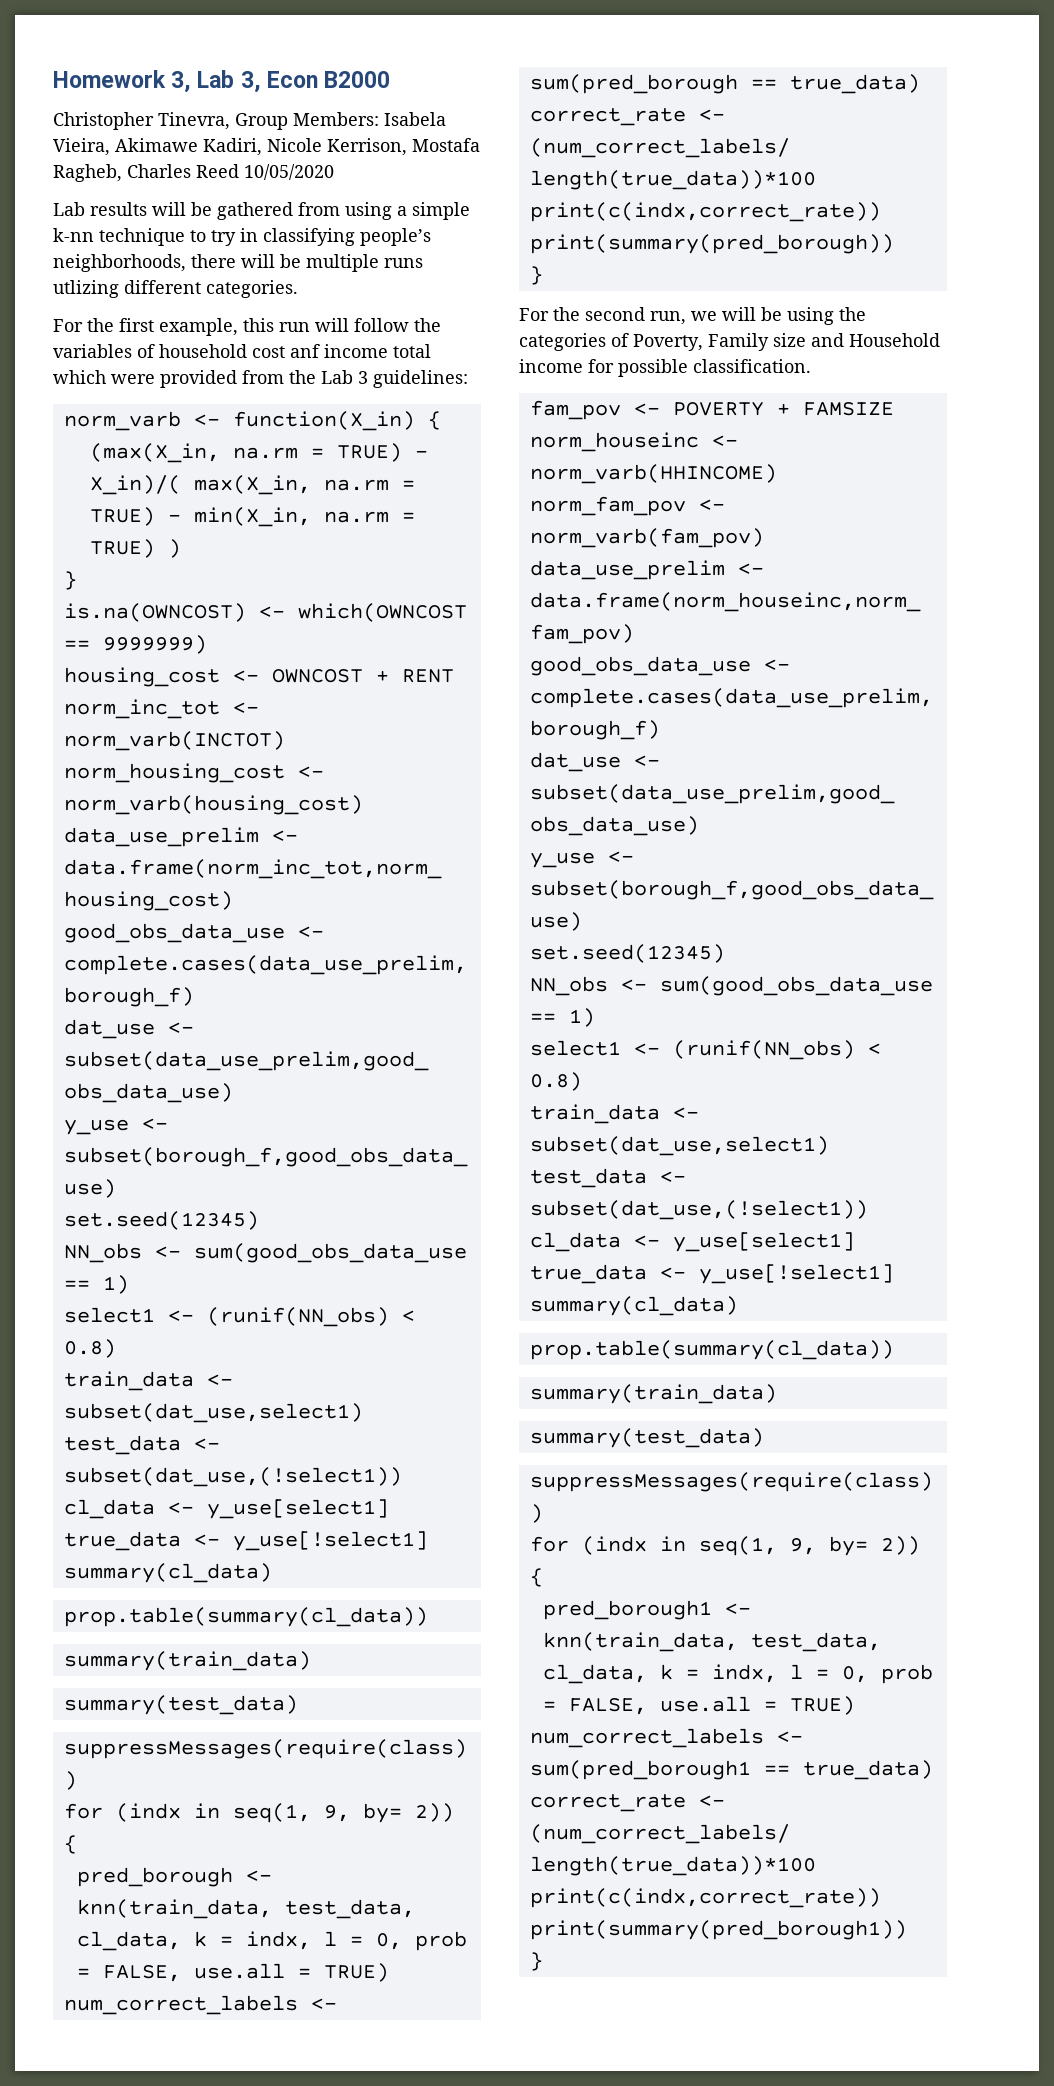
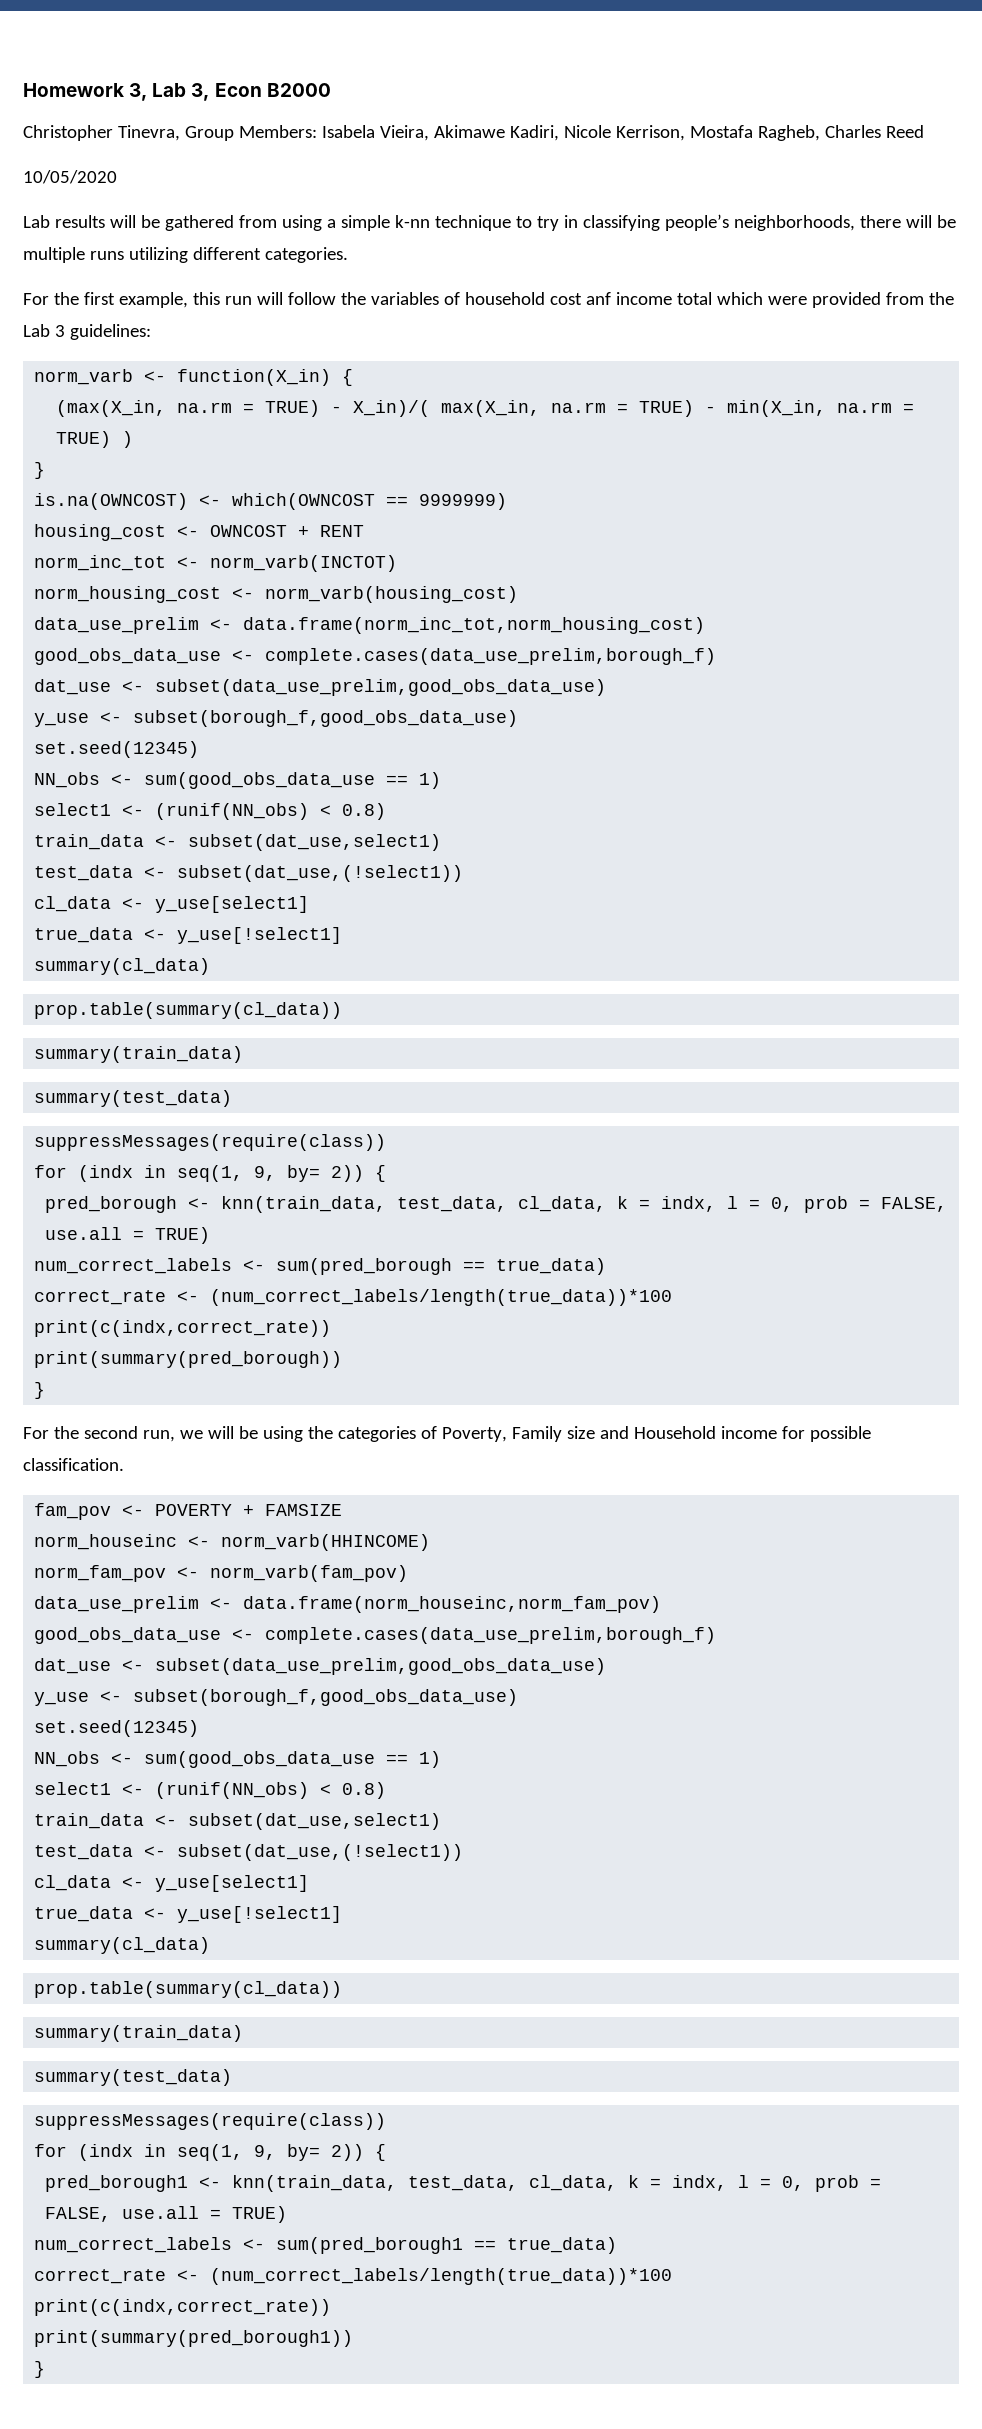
- Christopher Tinevra, Group Members: Isabela Vieira, Akimawe Kadiri, Nicole Kerrison, Mostafa Ragheb, Charles Reed 10/05/2020
+ Christopher Tinevra, Group Members: Isabela Vieira, Akimawe Kadiri, Nicole Kerrison, Mostafa Ragheb, Charles Reed
+ 10/05/2020
- Lab results will be gathered from using a simple k-nn technique to try in classifying people’s neighborhoods, there will be multiple runs utlizing different categories.
+ Lab results will be gathered from using a simple k-nn technique to try in classifying people’s neighborhoods, there will be multiple runs utilizing different categories.

